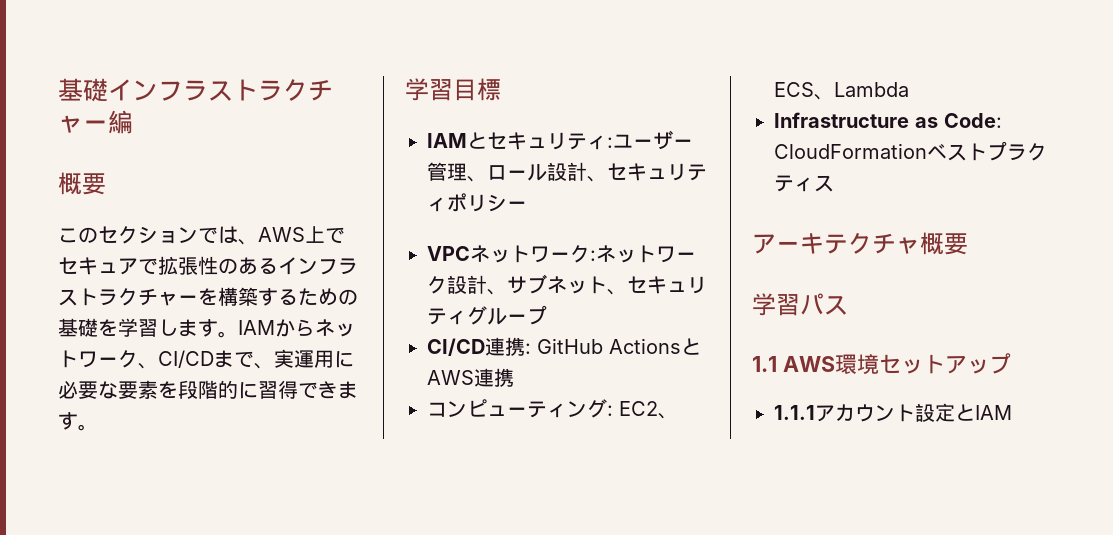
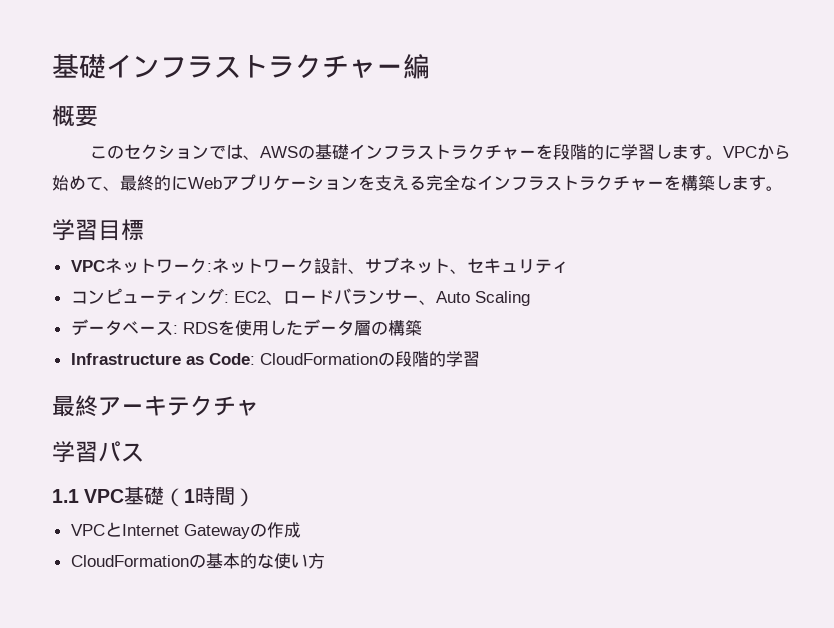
- このセクションでは、AWS上でセキュアで拡張性のあるインフラストラクチャーを構築するための基礎を学習します。IAMからネットワーク、CI/CDまで、実運用に必要な要素を段階的に習得できます。
+ このセクションでは、AWSの基礎インフラストラクチャーを段階的に学習します。VPCから始めて、最終的にWebアプリケーションを支える完全なインフラストラクチャーを構築します。
  学習目標
- IAMとセキュリティ:ユーザー管理、ロール設計、セキュリティポリシー
- VPCネットワーク:ネットワーク設計、サブネット、セキュリティグループ
- CI/CD連携: GitHub ActionsとAWS連携
+ VPCネットワーク:ネットワーク設計、サブネット、セキュリティ
- コンピューティング: EC2、ECS、Lambda
+ コンピューティング: EC2、ロードバランサー、Auto Scaling
+ データベース: RDSを使用したデータ層の構築
- Infrastructure as Code: CloudFormationベストプラクティス
- アーキテクチャ概要
+ Infrastructure as Code: CloudFormationの段階的学習
+ 最終アーキテクチャ
- 1.1 AWS環境セットアップ
- 1.1.1アカウント設定とIAM
+ 1.1 VPC基礎（1時間）
+ VPCとInternet Gatewayの作成
+ CloudFormationの基本的な使い方

